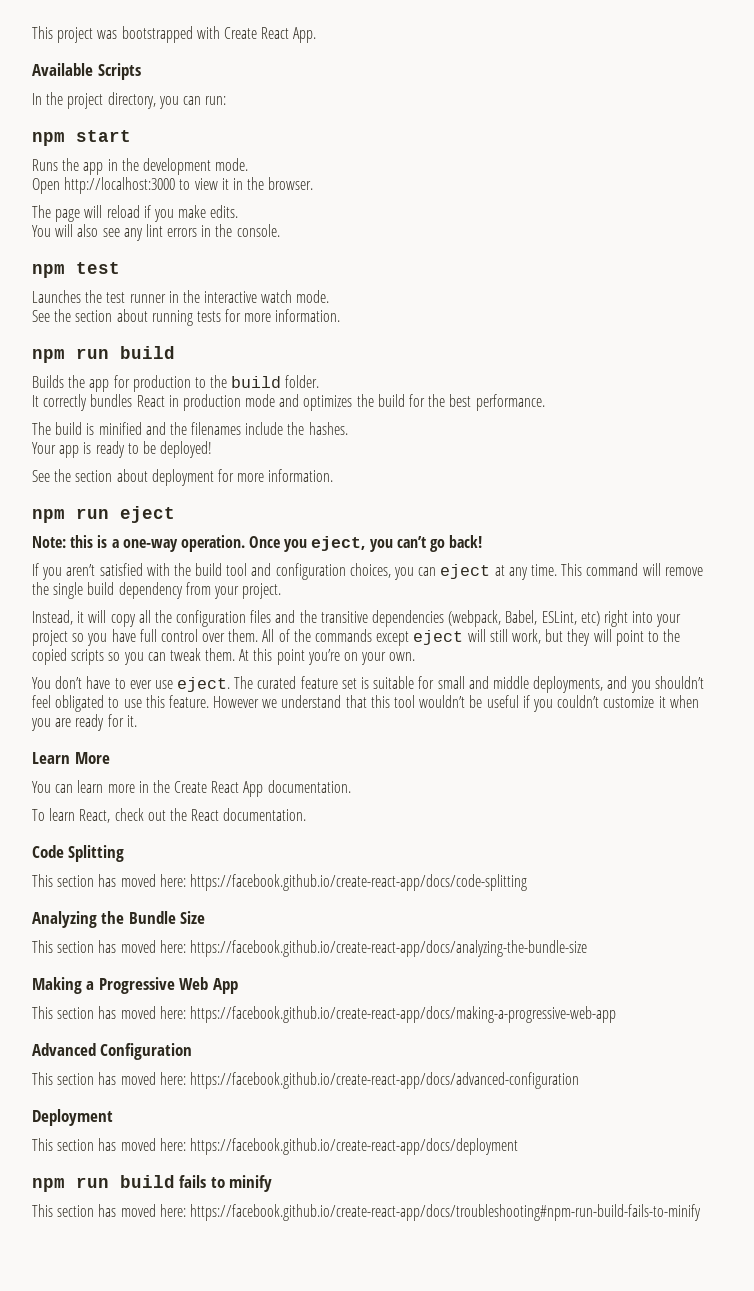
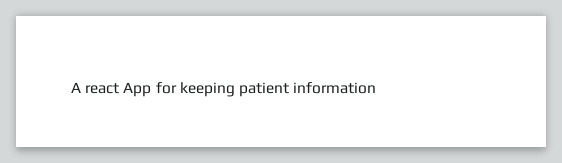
- This project was bootstrapped with Create React App.
- Available Scripts
- In the project directory, you can run:
- npm start
- Runs the app in the development mode.
- Open http://localhost:3000 to view it in the browser.
- The page will reload if you make edits.
- You will also see any lint errors in the console.
- npm test
- Launches the test runner in the interactive watch mode.
- See the section about running tests for more information.
- npm run build
- Builds the app for production to the build folder.
- It correctly bundles React in production mode and optimizes the build for the best performance.
- The build is minified and the filenames include the hashes.
- Your app is ready to be deployed!
- See the section about deployment for more information.
- npm run eject
- Note: this is a one-way operation. Once you eject, you can’t go back!
- If you aren’t satisfied with the build tool and configuration choices, you can eject at any time. This command will remove the single build dependency from your project.
- Instead, it will copy all the configuration files and the transitive dependencies (webpack, Babel, ESLint, etc) right into your project so you have full control over them. All of the commands except eject will still work, but they will point to the copied scripts so you can tweak them. At this point you’re on your own.
- You don’t have to ever use eject. The curated feature set is suitable for small and middle deployments, and you shouldn’t feel obligated to use this feature. However we understand that this tool wouldn’t be useful if you couldn’t customize it when you are ready for it.
- Learn More
- You can learn more in the Create React App documentation.
- To learn React, check out the React documentation.
- Code Splitting
- This section has moved here: https://facebook.github.io/create-react-app/docs/code-splitting
- Analyzing the Bundle Size
- This section has moved here: https://facebook.github.io/create-react-app/docs/analyzing-the-bundle-size
- Making a Progressive Web App
- This section has moved here: https://facebook.github.io/create-react-app/docs/making-a-progressive-web-app
- Advanced Configuration
- This section has moved here: https://facebook.github.io/create-react-app/docs/advanced-configuration
- Deployment
- This section has moved here: https://facebook.github.io/create-react-app/docs/deployment
- npm run build fails to minify
- This section has moved here: https://facebook.github.io/create-react-app/docs/troubleshooting#npm-run-build-fails-to-minify
+ A react App for keeping patient information

